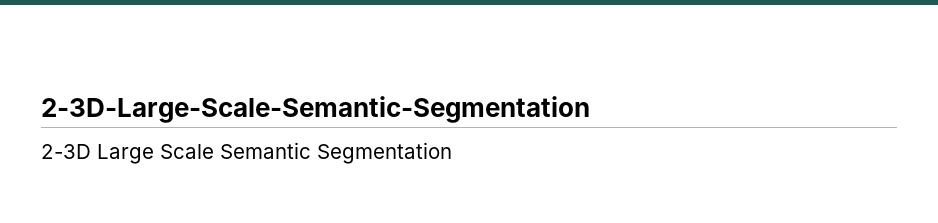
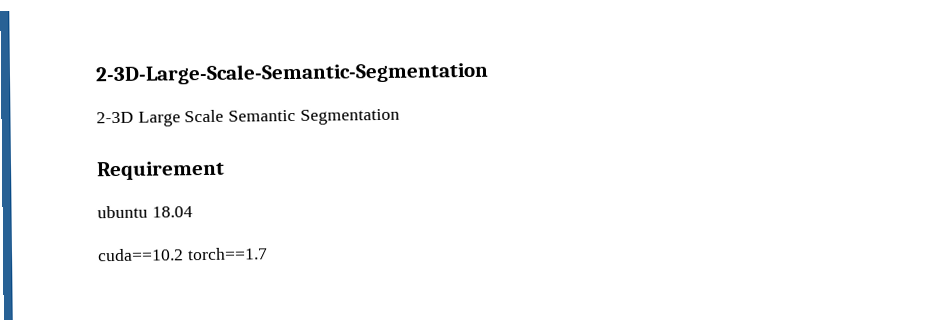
+ Requirement
+ ubuntu 18.04
+ cuda==10.2 torch==1.7

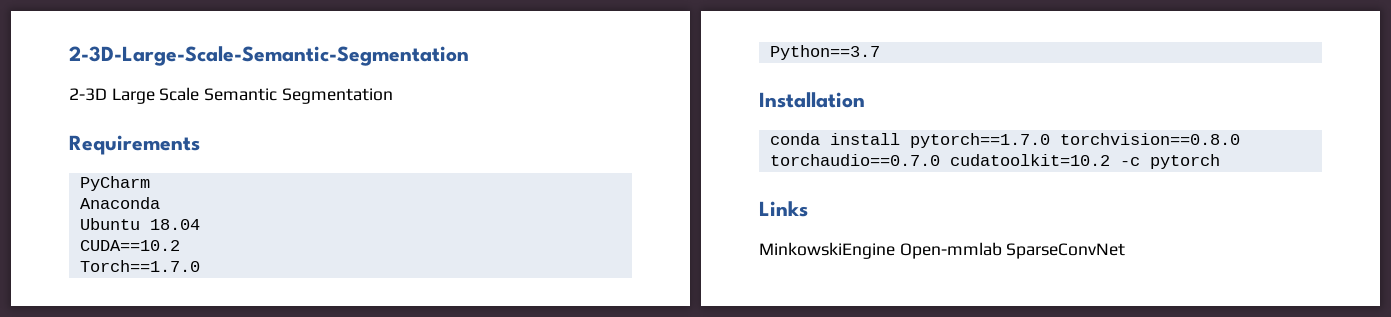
- Requirement
- ubuntu 18.04
- cuda==10.2 torch==1.7
+ Requirements
+ PyCharm
+ Anaconda
+ Ubuntu 18.04
+ CUDA==10.2
+ Torch==1.7.0
+ Python==3.7
+ Installation
+ conda install pytorch==1.7.0 torchvision==0.8.0 torchaudio==0.7.0 cudatoolkit=10.2 -c pytorch
+ Links
+ MinkowskiEngine Open-mmlab SparseConvNet

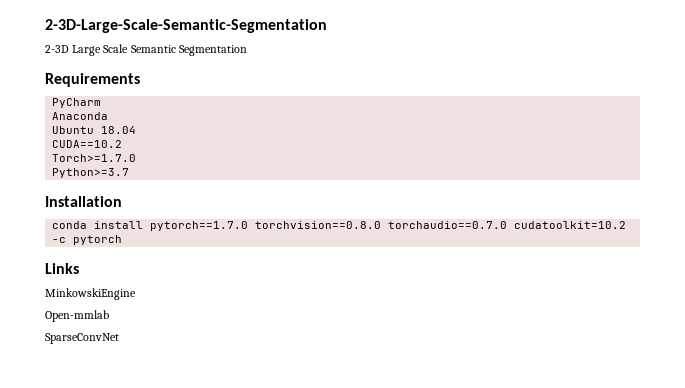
- Torch==1.7.0
- Python==3.7
+ Torch>=1.7.0
+ Python>=3.7
- MinkowskiEngine Open-mmlab SparseConvNet
+ MinkowskiEngine
+ Open-mmlab
+ SparseConvNet

